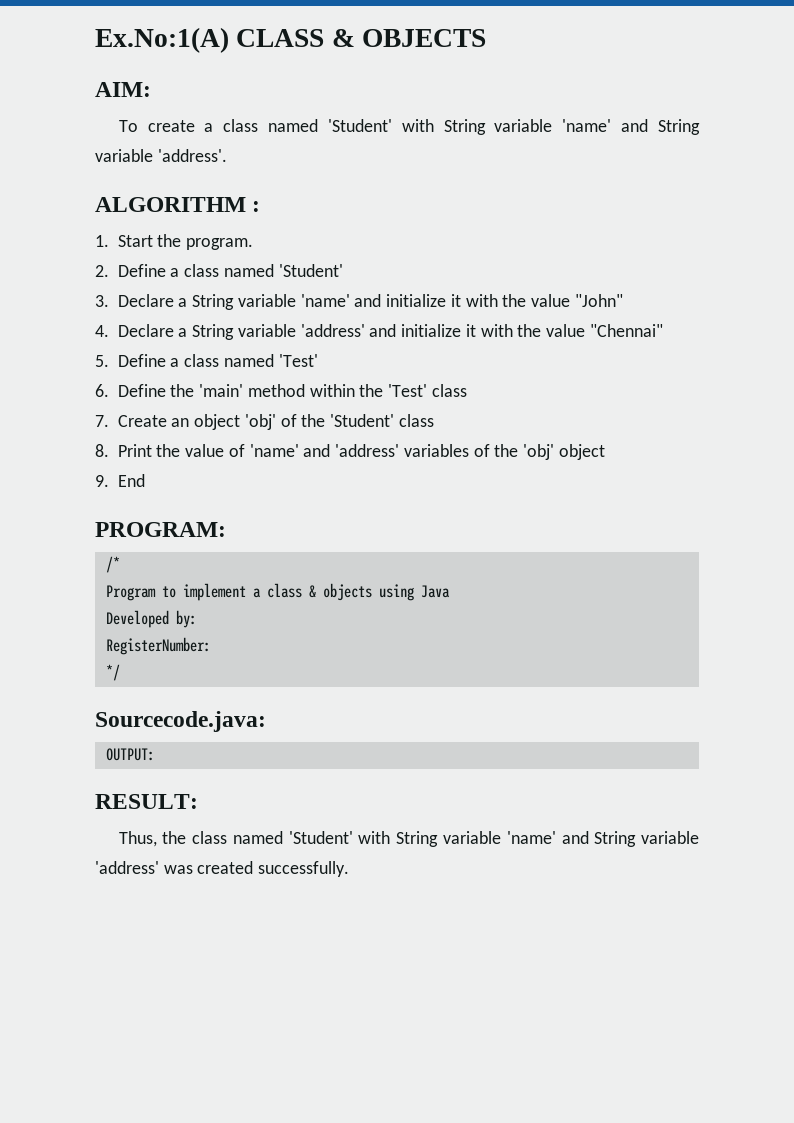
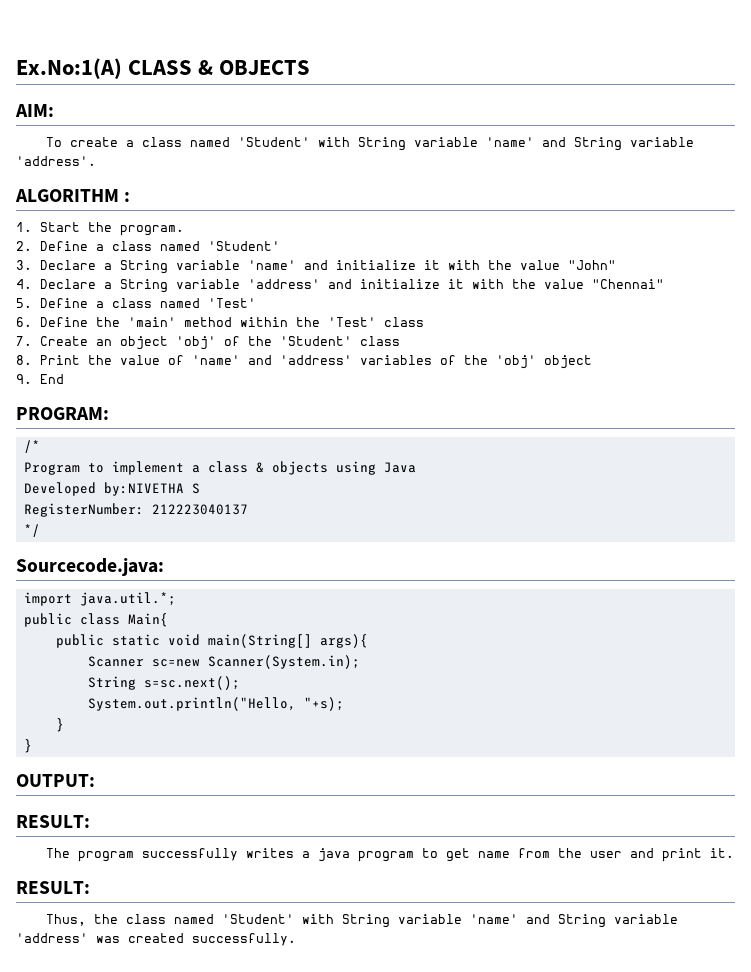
- Developed by:
+ Developed by:NIVETHA S
- RegisterNumber:
+ RegisterNumber: 212223040137
+ import java.util.*;
+ public class Main{
+ public static void main(String[] args){
+ Scanner sc=new Scanner(System.in);
+ String s=sc.next();
+ System.out.println("Hello, "+s);
+ }
+ }
  OUTPUT:
+ RESULT:
+ The program successfully writes a java program to get name from the user and print it.

